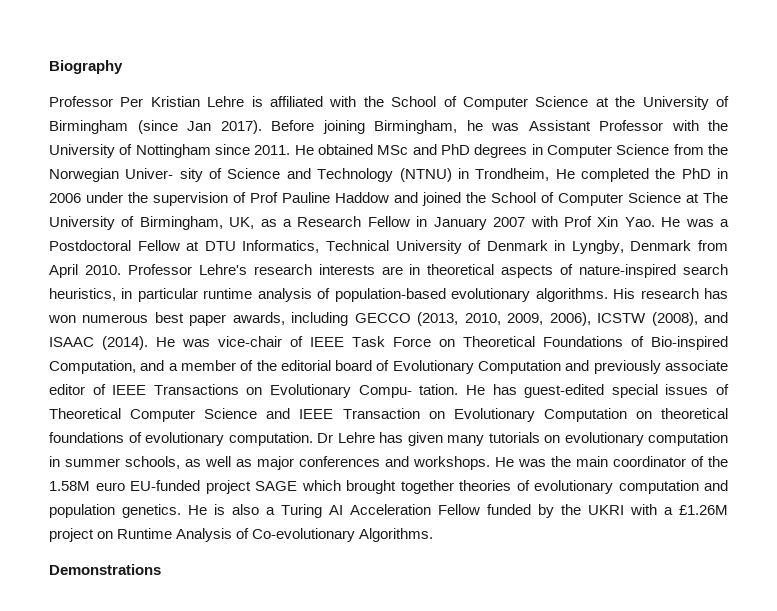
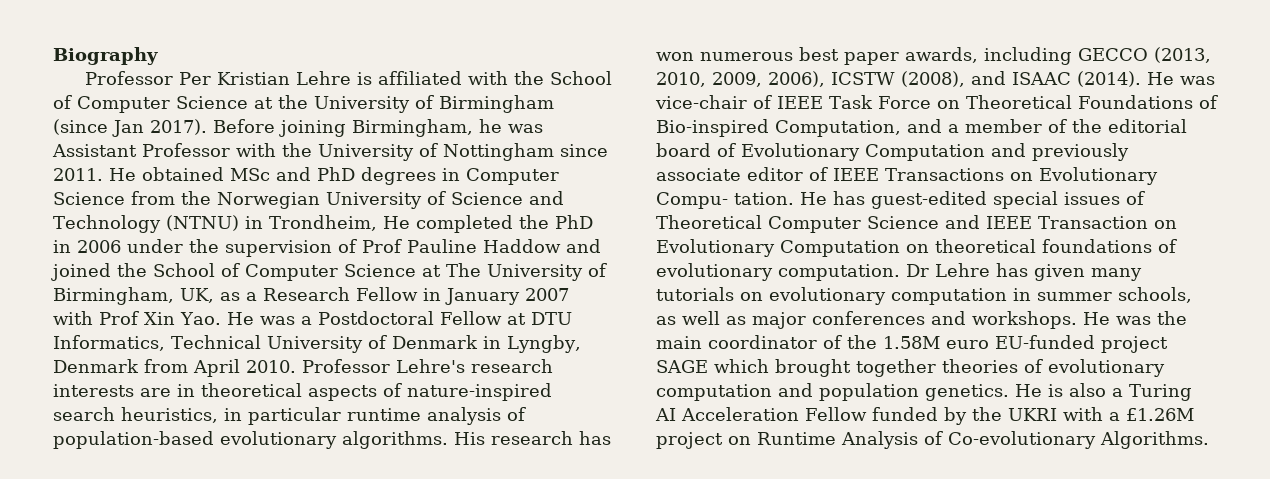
- He obtained MSc and PhD degrees in Computer Science from the Norwegian Univer- sity of Science and Technology (NTNU) in Trondheim, He completed the PhD in 2006 under the supervision of Prof Pauline Haddow and joined the School of Computer Science at The University of Birmingham, UK, as a Research Fellow in January 2007 with Prof Xin Yao. He was a Postdoctoral Fellow at DTU Informatics, Technical University of Denmark in Lyngby, Denmark from April 2010.
+ He obtained MSc and PhD degrees in Computer Science from the Norwegian University of Science and Technology (NTNU) in Trondheim, He completed the PhD in 2006 under the supervision of Prof Pauline Haddow and joined the School of Computer Science at The University of Birmingham, UK, as a Research Fellow in January 2007 with Prof Xin Yao. He was a Postdoctoral Fellow at DTU Informatics, Technical University of Denmark in Lyngby, Denmark from April 2010.
- Demonstrations

